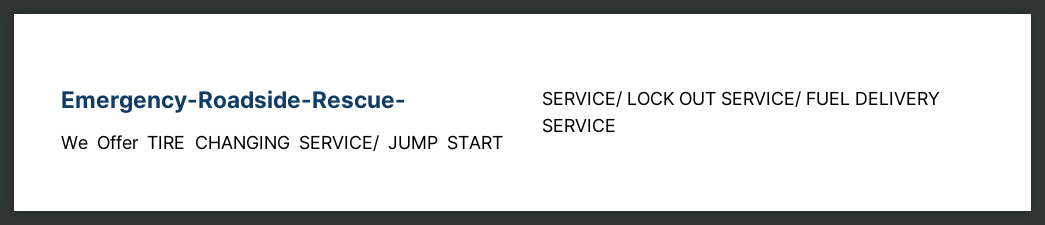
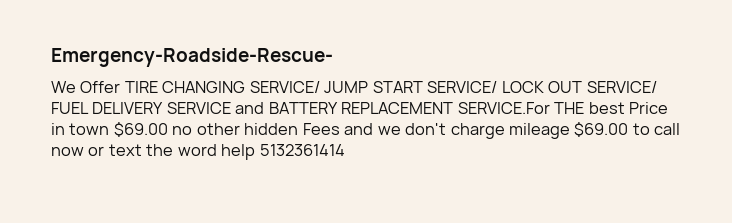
- We Offer TIRE CHANGING SERVICE/ JUMP START SERVICE/ LOCK OUT SERVICE/ FUEL DELIVERY SERVICE
+ We Offer TIRE CHANGING SERVICE/ JUMP START SERVICE/ LOCK OUT SERVICE/ FUEL DELIVERY SERVICE and BATTERY REPLACEMENT SERVICE.For THE best Price in town $69.00 no other hidden Fees and we don't charge mileage $69.00 to call now or text the word help 5132361414

